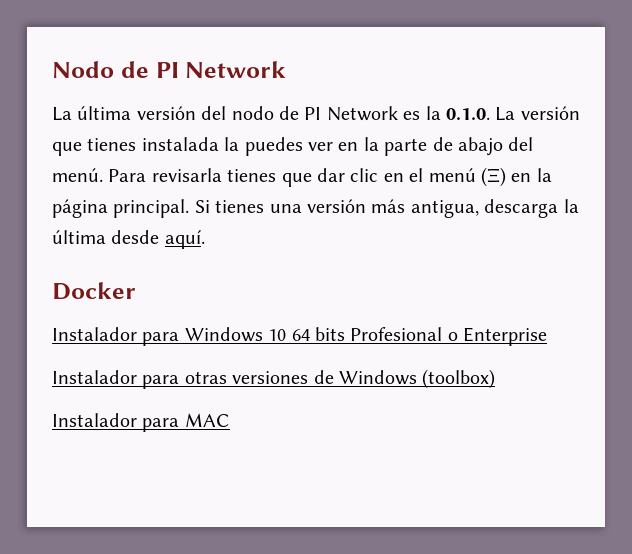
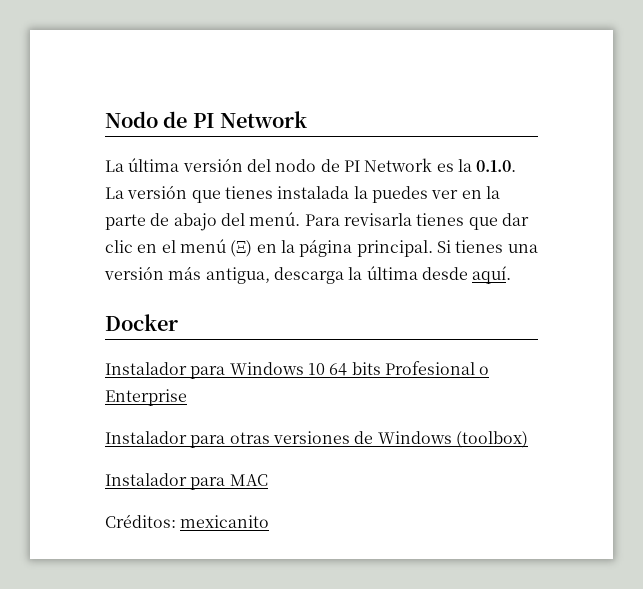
+ Créditos: mexicanito

